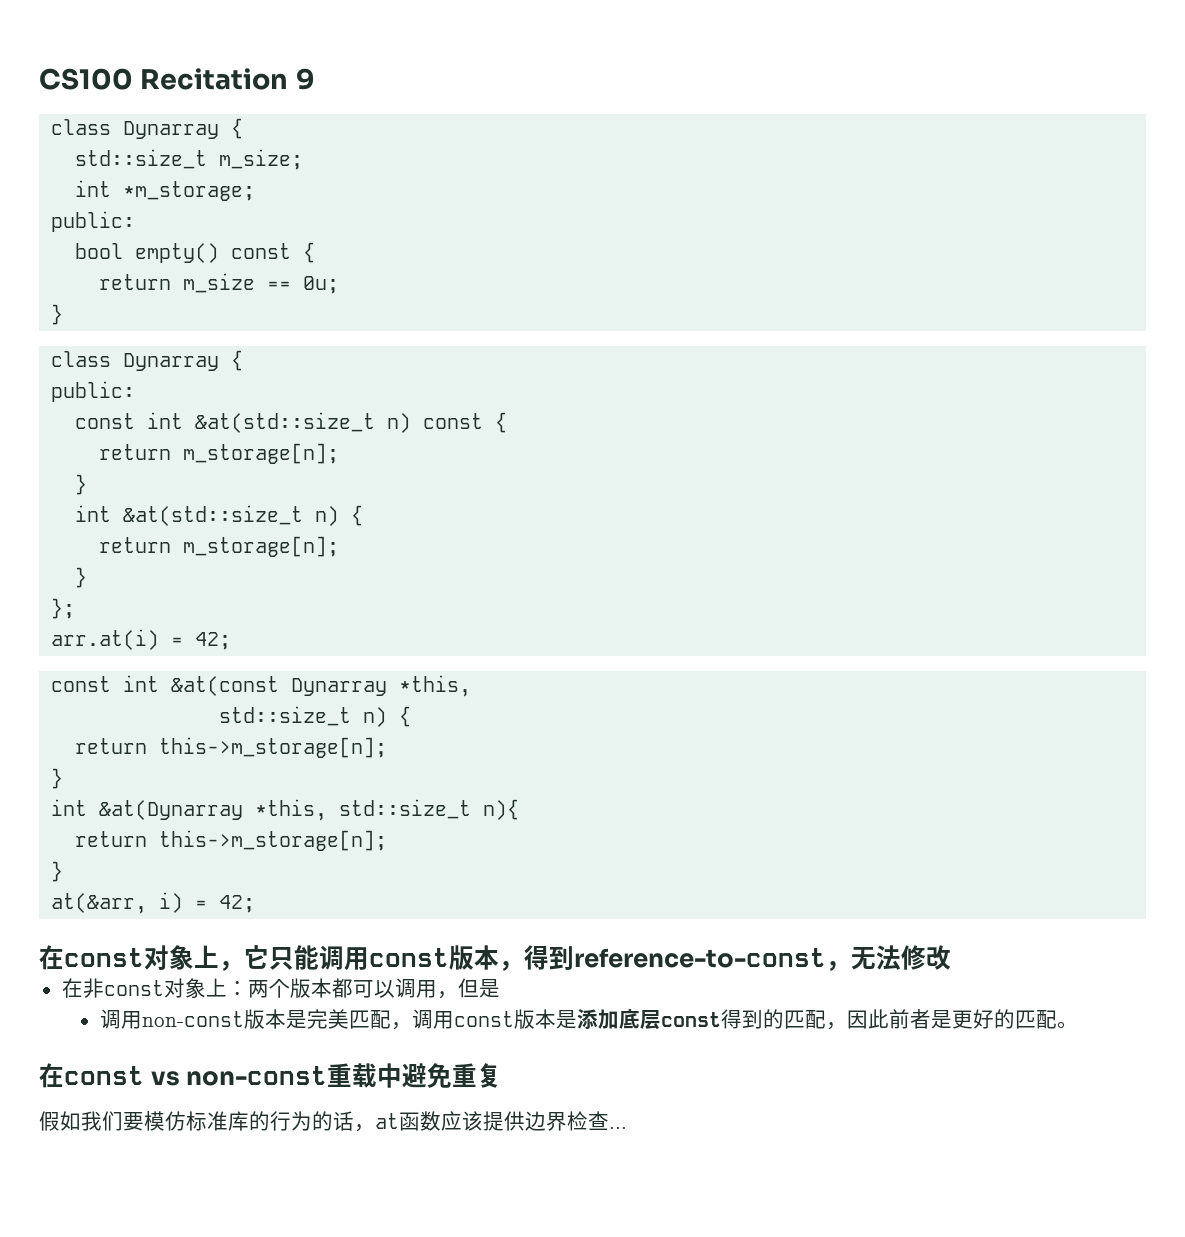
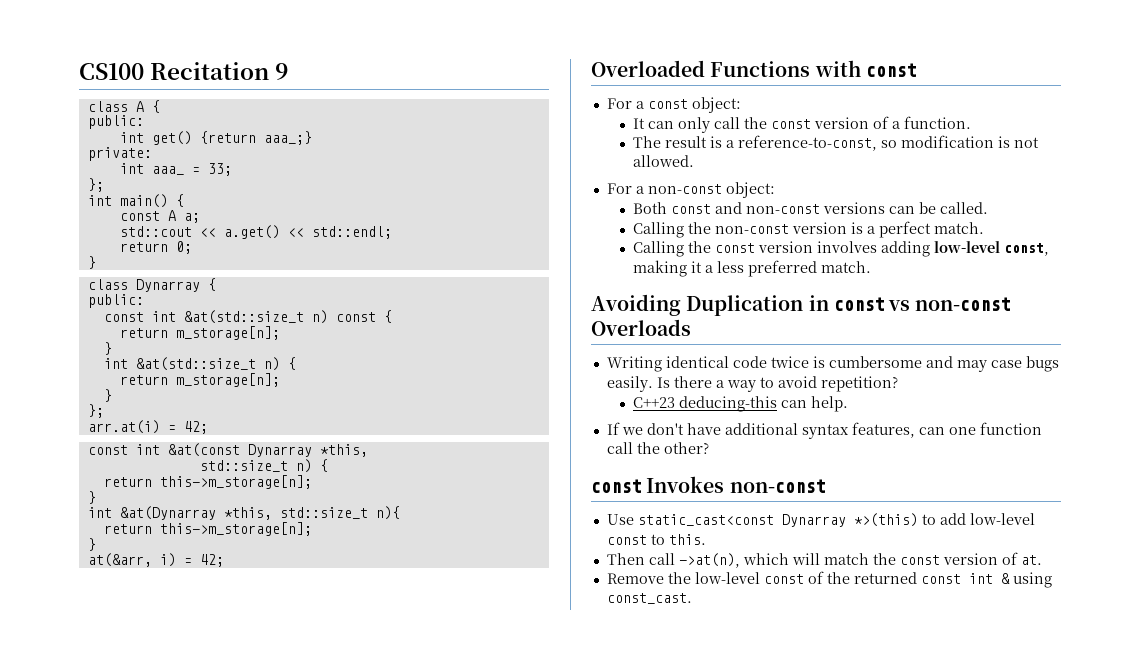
  CS100 Recitation 9
- class Dynarray {
- std::size_t m_size;
- int *m_storage;
+ class A {
  public:
- bool empty() const {
- return m_size == 0u;
+ int get() {return aaa_;}
+ private:
+ int aaa_ = 33;
+ };
+ int main() {
+ const A a;
+ std::cout << a.get() << std::endl;
+ return 0;
- 在const对象上，它只能调用const版本，得到reference-to-const，无法修改
- 在非const对象上：两个版本都可以调用，但是
- 调用non-const版本是完美匹配，调用const版本是添加底层const得到的匹配，因此前者是更好的匹配。
- 在const vs non-const重载中避免重复
- 假如我们要模仿标准库的行为的话，at函数应该提供边界检查...
+ Overloaded Functions with const
+ For a const object:
+ It can only call the const version of a function.
+ The result is a reference-to-const, so modification is not allowed.
+ For a non-const object:
+ Both const and non-const versions can be called.
+ Calling the non-const version is a perfect match.
+ Calling the const version involves adding low-level const, making it a less preferred match.
+ Avoiding Duplication in const vs non-const Overloads
+ Writing identical code twice is cumbersome and may case bugs easily. Is there a way to avoid repetition?
+ C++23 deducing-this can help.
+ If we don't have additional syntax features, can one function call the other?
+ const Invokes non-const
+ Use static_cast<const Dynarray *>(this) to add low-level const to this.
+ Then call ->at(n), which will match the const version of at.
+ Remove the low-level const of the returned const int & using const_cast.

